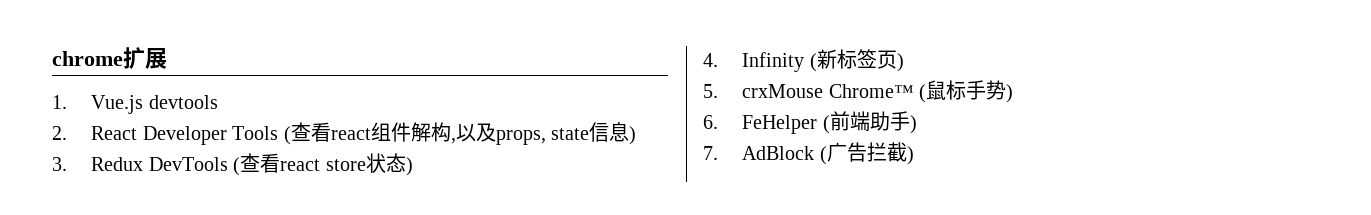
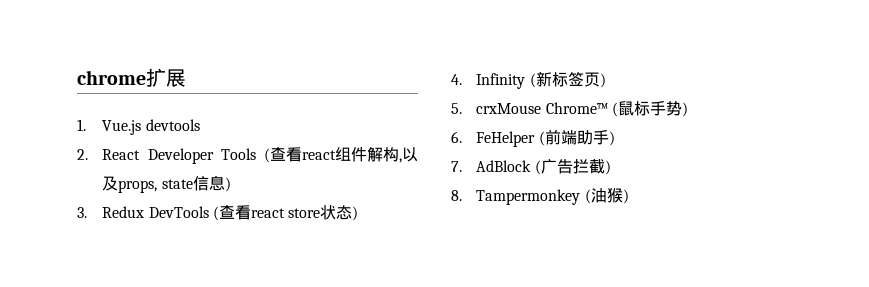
+ 8. Tampermonkey (油猴)

